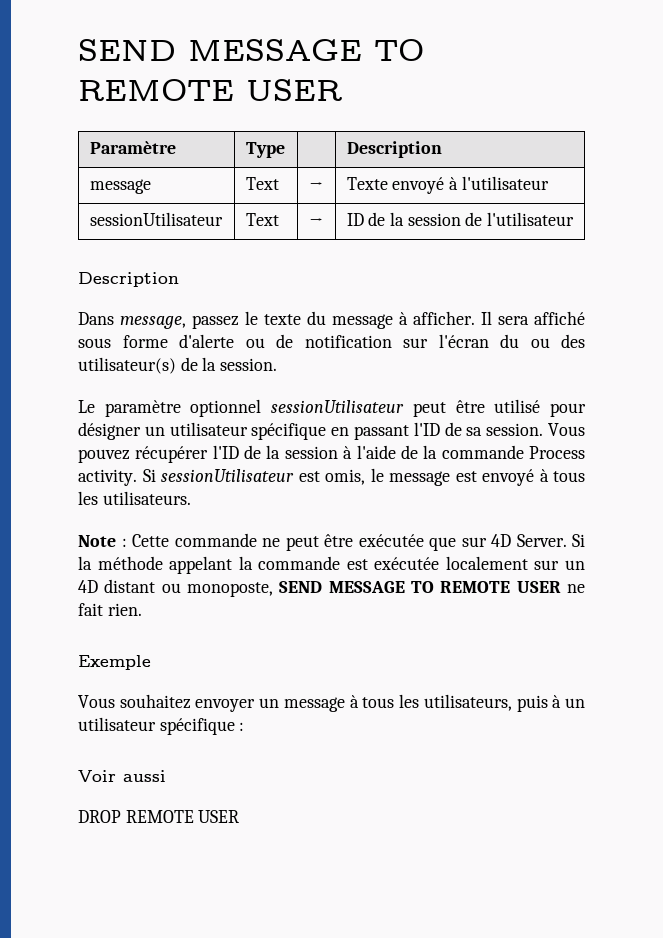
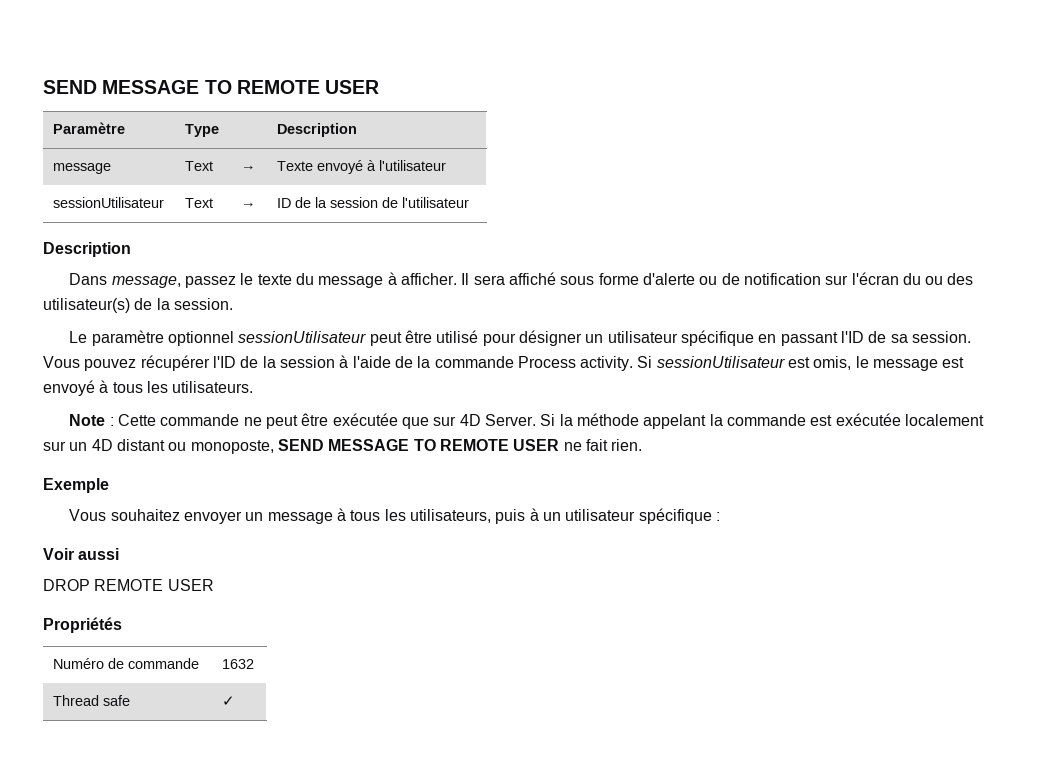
+ Propriétés
+ Numéro de commande | 1632
+ Thread safe | ✓

